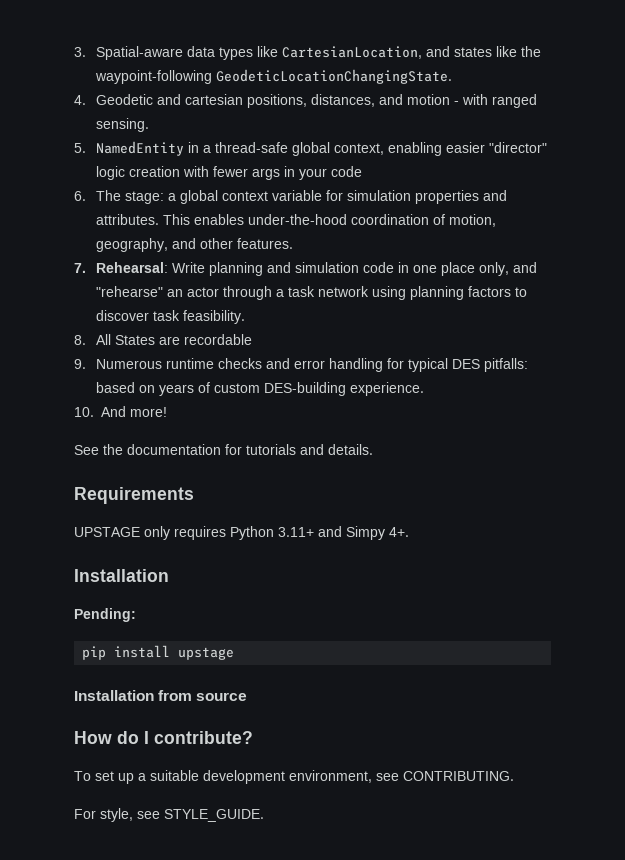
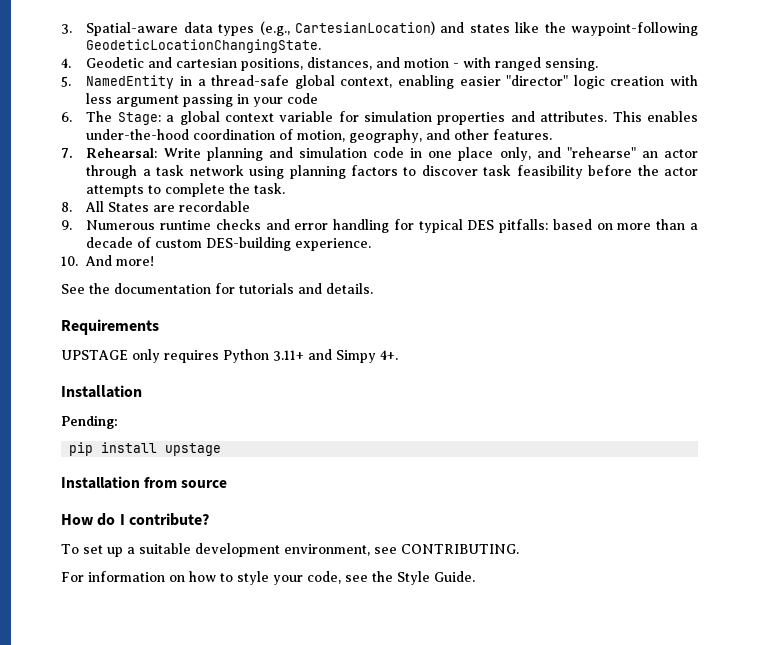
- 3. Spatial-aware data types like CartesianLocation, and states like the waypoint-following GeodeticLocationChangingState.
+ 3. Spatial-aware data types (e.g., CartesianLocation) and states like the waypoint-following GeodeticLocationChangingState.
- 5. NamedEntity in a thread-safe global context, enabling easier "director" logic creation with fewer args in your code
+ 5. NamedEntity in a thread-safe global context, enabling easier "director" logic creation with less argument passing in your code
- 6. The stage: a global context variable for simulation properties and attributes.
+ 6. The Stage: a global context variable for simulation properties and attributes.
- 7. Rehearsal: Write planning and simulation code in one place only, and "rehearse" an actor through a task network using planning factors to discover task feasibility.
+ 7. Rehearsal: Write planning and simulation code in one place only, and "rehearse" an actor through a task network using planning factors to discover task feasibility before the actor attempts to complete the task.
- 9. Numerous runtime checks and error handling for typical DES pitfalls: based on years of custom DES-building experience.
+ 9. Numerous runtime checks and error handling for typical DES pitfalls: based on more than a decade of custom DES-building experience.
- For style, see STYLE_GUIDE.
+ For information on how to style your code, see the Style Guide.

